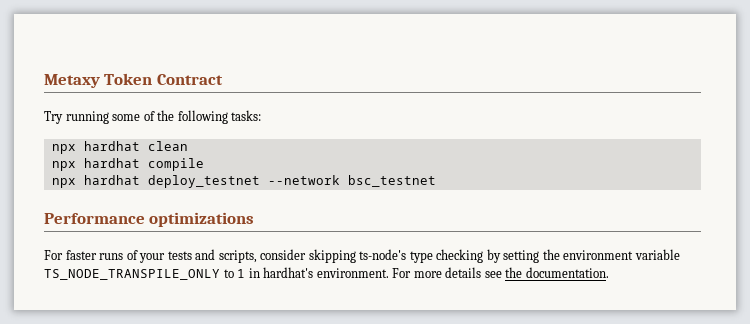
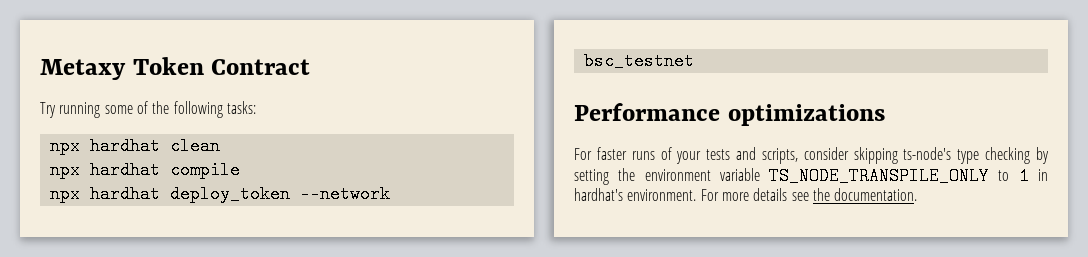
- npx hardhat deploy_testnet --network bsc_testnet
+ npx hardhat deploy_token --network bsc_testnet

